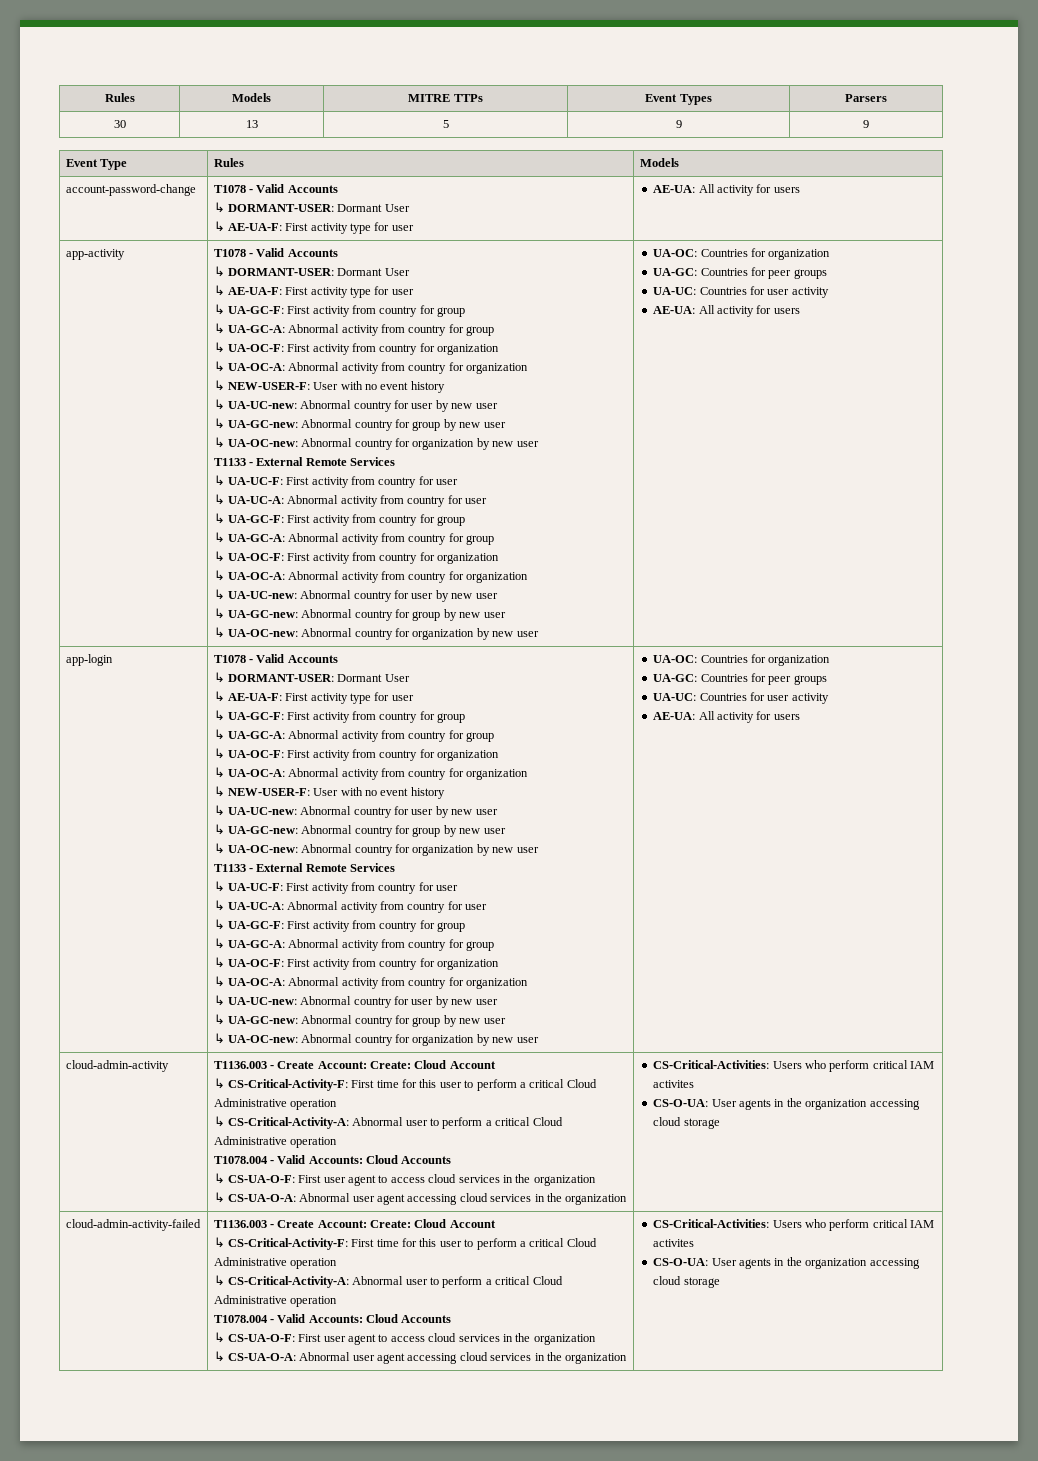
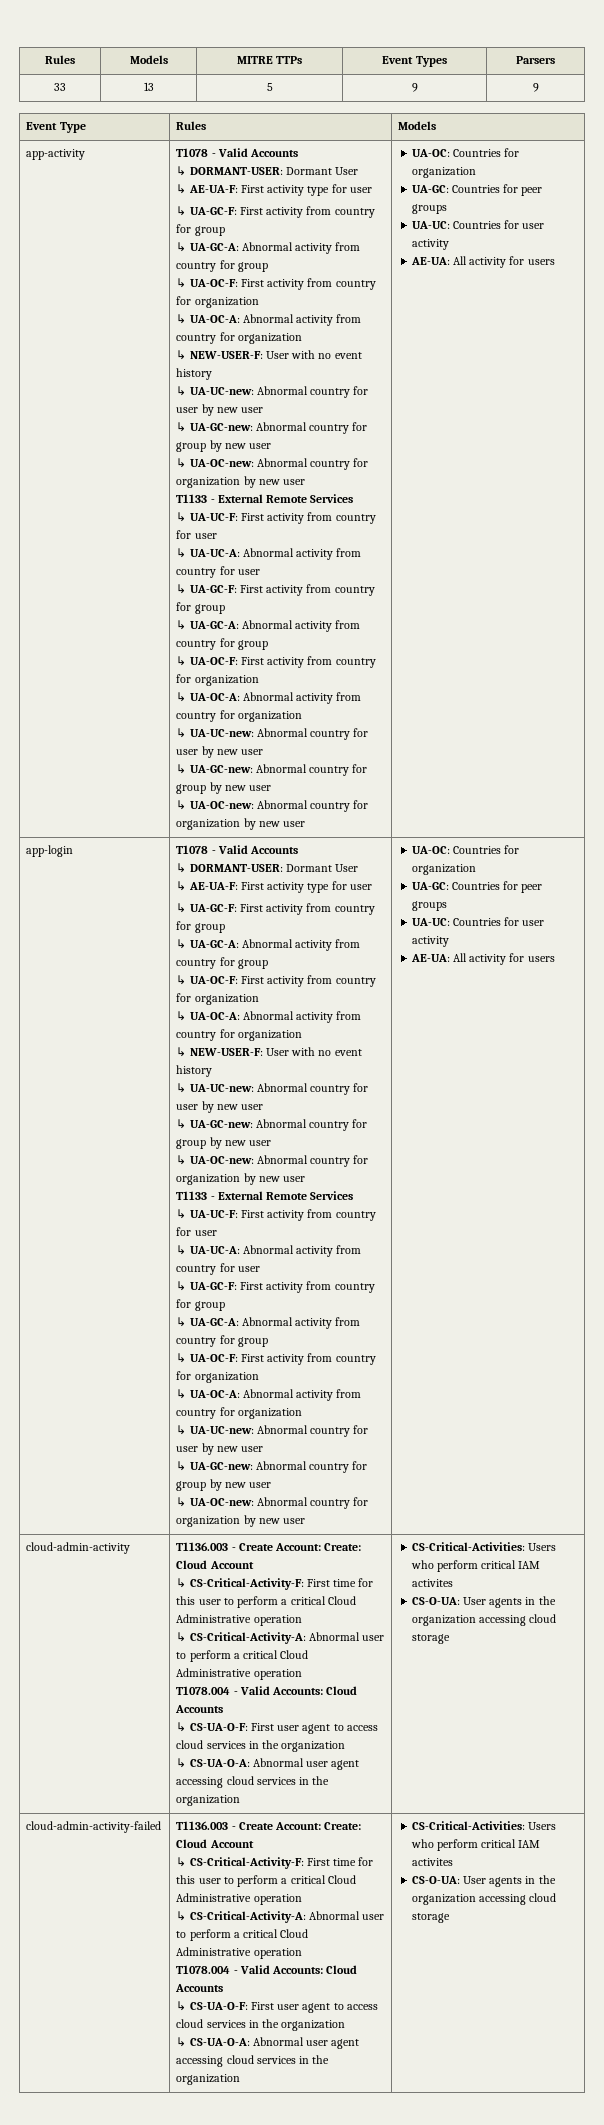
- 30 | 13 | 5 | 9 | 9
+ 33 | 13 | 5 | 9 | 9
- account-password-change | T1078 - Valid Accounts
- ↳ DORMANT-USER: Dormant User
- ↳ AE-UA-F: First activity type for user | AE-UA: All activity for users

